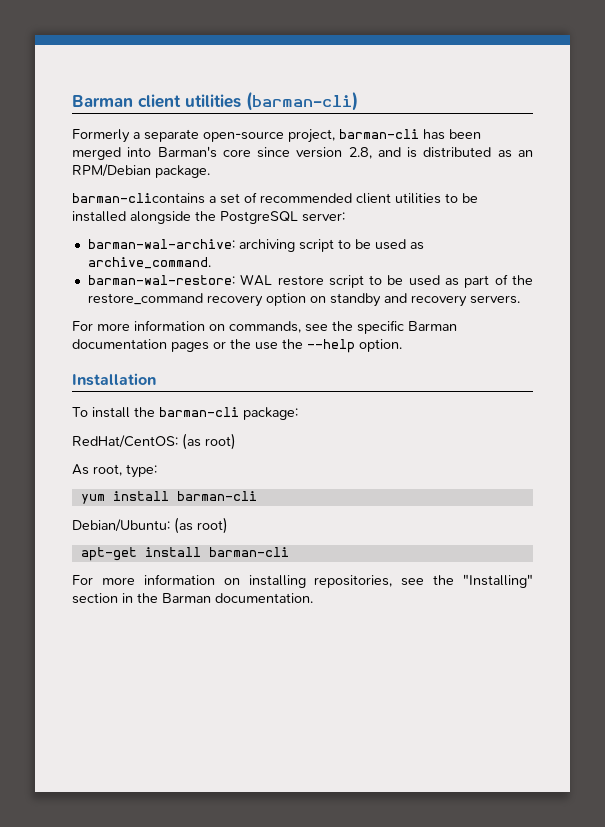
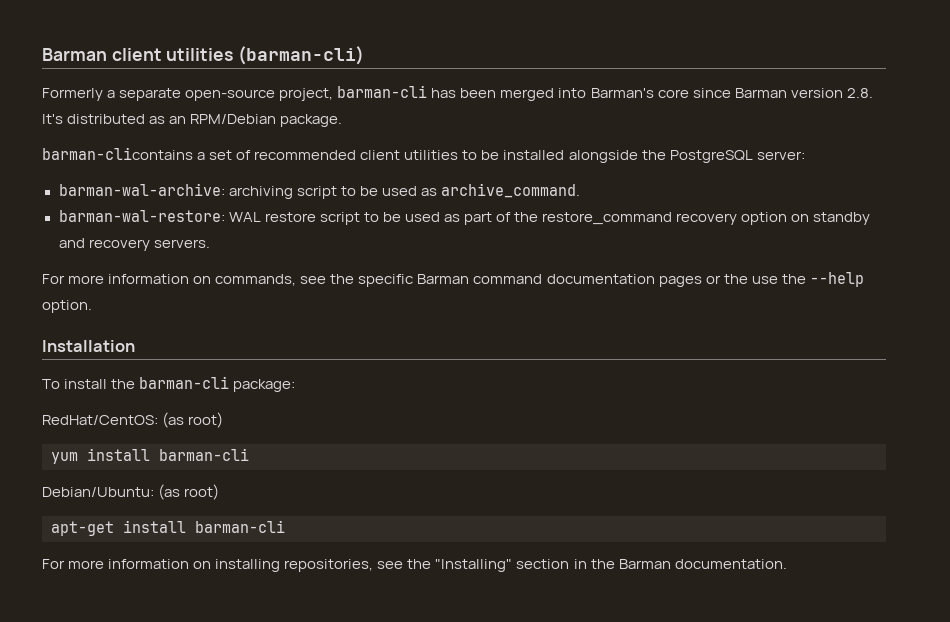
- Formerly a separate open-source project, barman-cli has been merged into Barman's core since version 2.8, and is distributed as an RPM/Debian package.
+ Formerly a separate open-source project, barman-cli has been merged into Barman's core since Barman version 2.8. It's distributed as an RPM/Debian package.
- For more information on commands, see the specific Barman documentation pages or the use the --help option.
+ For more information on commands, see the specific Barman command documentation pages or the use the --help option.
- As root, type:

